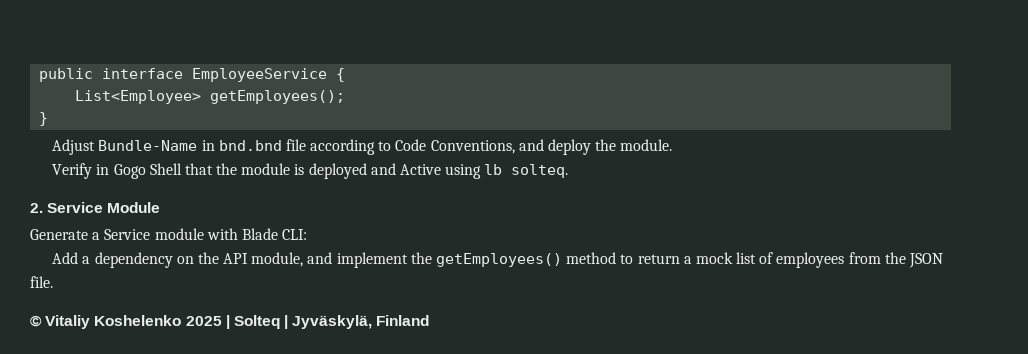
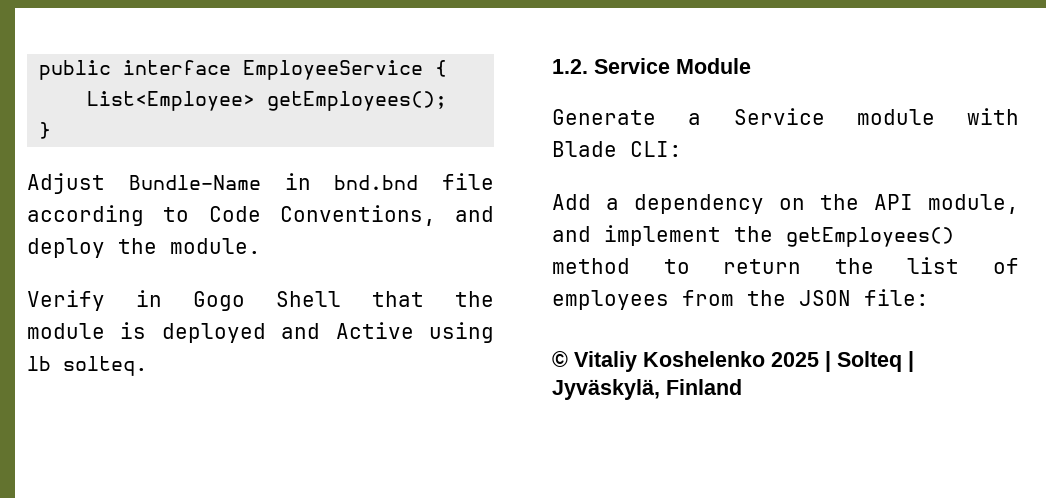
- 2. Service Module
+ 1.2. Service Module
- Add a dependency on the API module, and implement the getEmployees() method to return a mock list of employees from the JSON file.
+ Add a dependency on the API module, and implement the getEmployees() method to return the list of employees from the JSON file:

